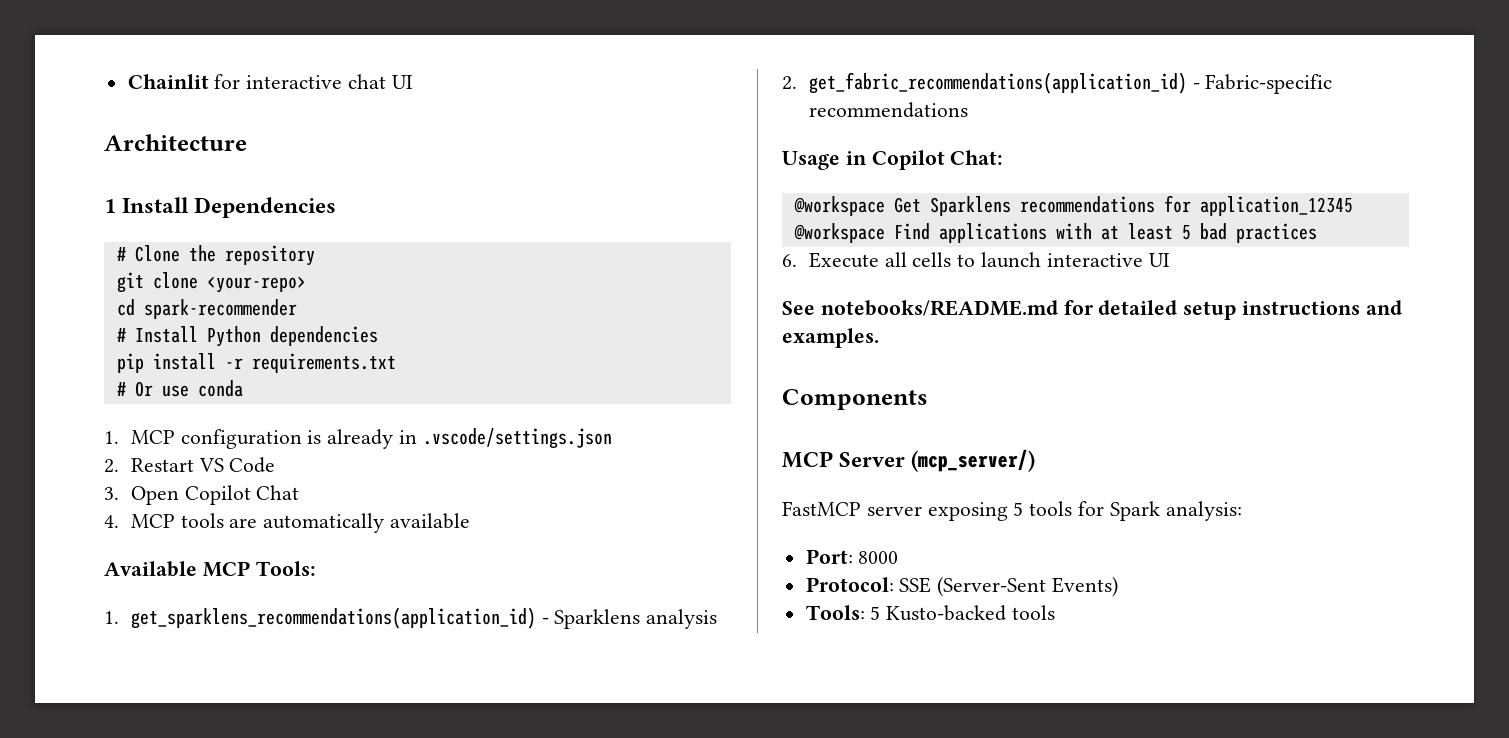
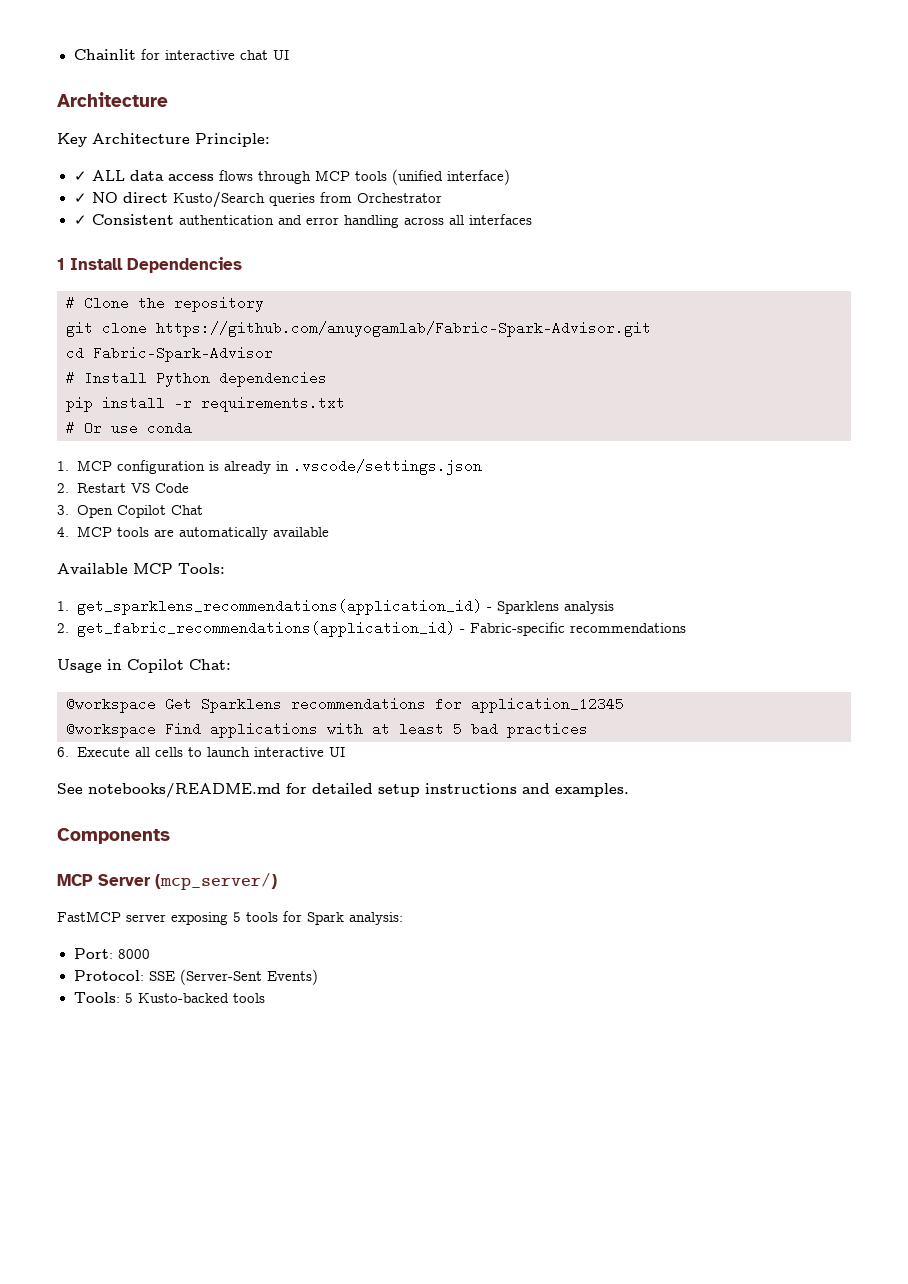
+ Key Architecture Principle:
+ ✓ ALL data access flows through MCP tools (unified interface)
+ ✓ NO direct Kusto/Search queries from Orchestrator
+ ✓ Consistent authentication and error handling across all interfaces
- git clone <your-repo>
+ git clone https://github.com/anuyogamlab/Fabric-Spark-Advisor.git
- cd spark-recommender
+ cd Fabric-Spark-Advisor

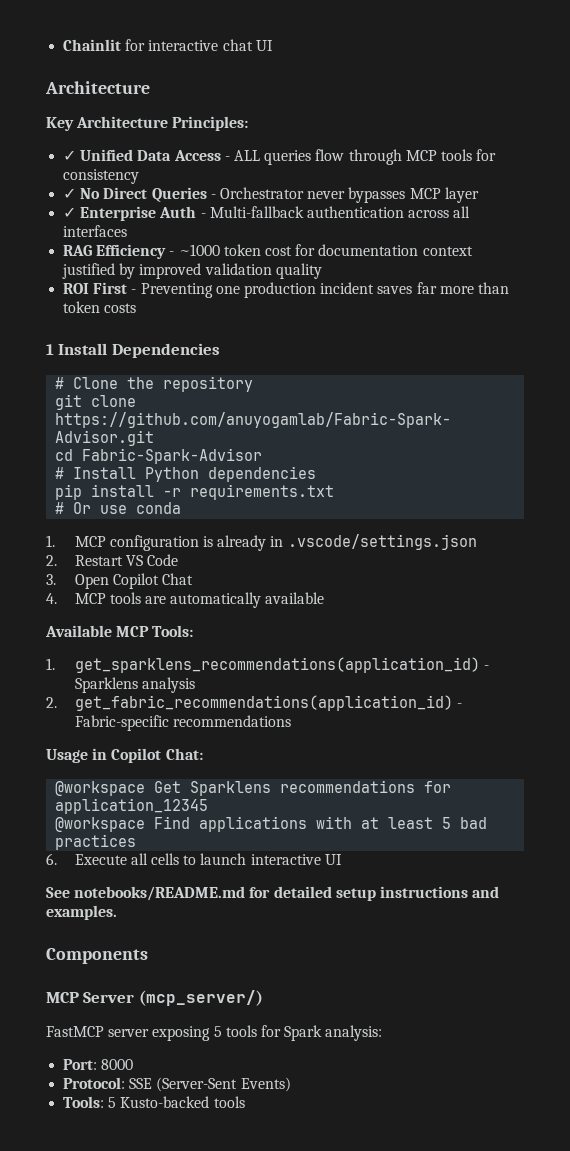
- Key Architecture Principle:
- ✓ ALL data access flows through MCP tools (unified interface)
- ✓ NO direct Kusto/Search queries from Orchestrator
- ✓ Consistent authentication and error handling across all interfaces
+ Key Architecture Principles:
+ ✓ Unified Data Access - ALL queries flow through MCP tools for consistency
+ ✓ No Direct Queries - Orchestrator never bypasses MCP layer
+ ✓ Enterprise Auth - Multi-fallback authentication across all interfaces
+ RAG Efficiency - ~1000 token cost for documentation context justified by improved validation quality
+ ROI First - Preventing one production incident saves far more than token costs

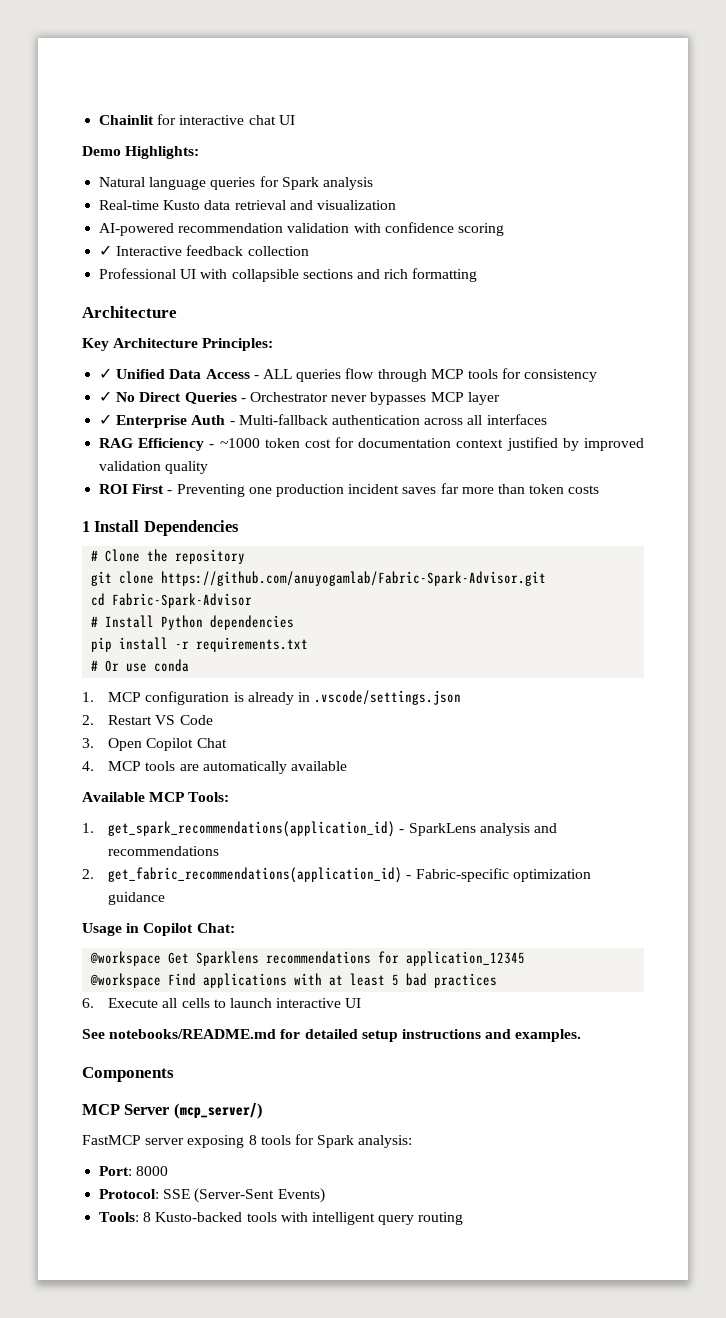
+ Demo Highlights:
+ Natural language queries for Spark analysis
+ Real-time Kusto data retrieval and visualization
+ AI-powered recommendation validation with confidence scoring
+ ✓ Interactive feedback collection
+ Professional UI with collapsible sections and rich formatting
- 1. get_sparklens_recommendations(application_id) - Sparklens analysis
+ 1. get_spark_recommendations(application_id) - SparkLens analysis and recommendations
- 2. get_fabric_recommendations(application_id) - Fabric-specific recommendations
+ 2. get_fabric_recommendations(application_id) - Fabric-specific optimization guidance
- FastMCP server exposing 5 tools for Spark analysis:
+ FastMCP server exposing 8 tools for Spark analysis:
- Tools: 5 Kusto-backed tools
+ Tools: 8 Kusto-backed tools with intelligent query routing

